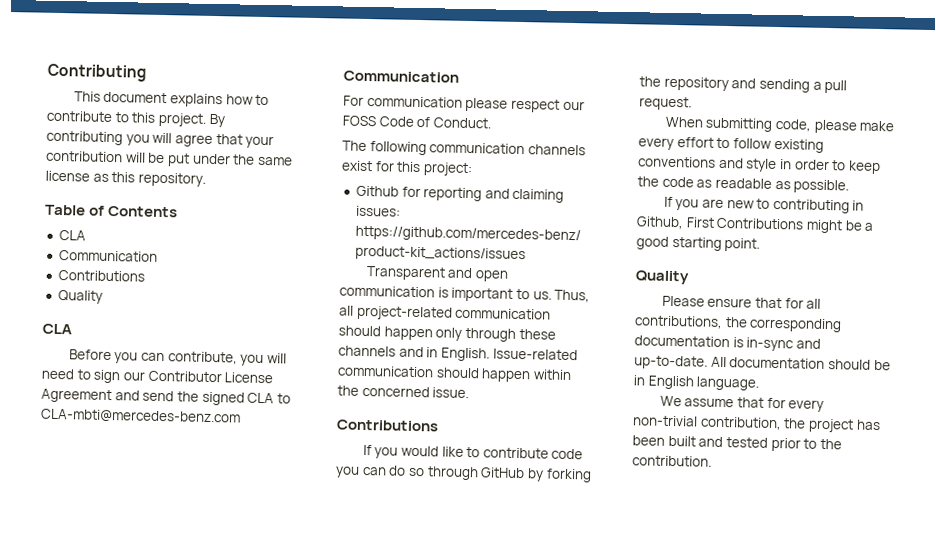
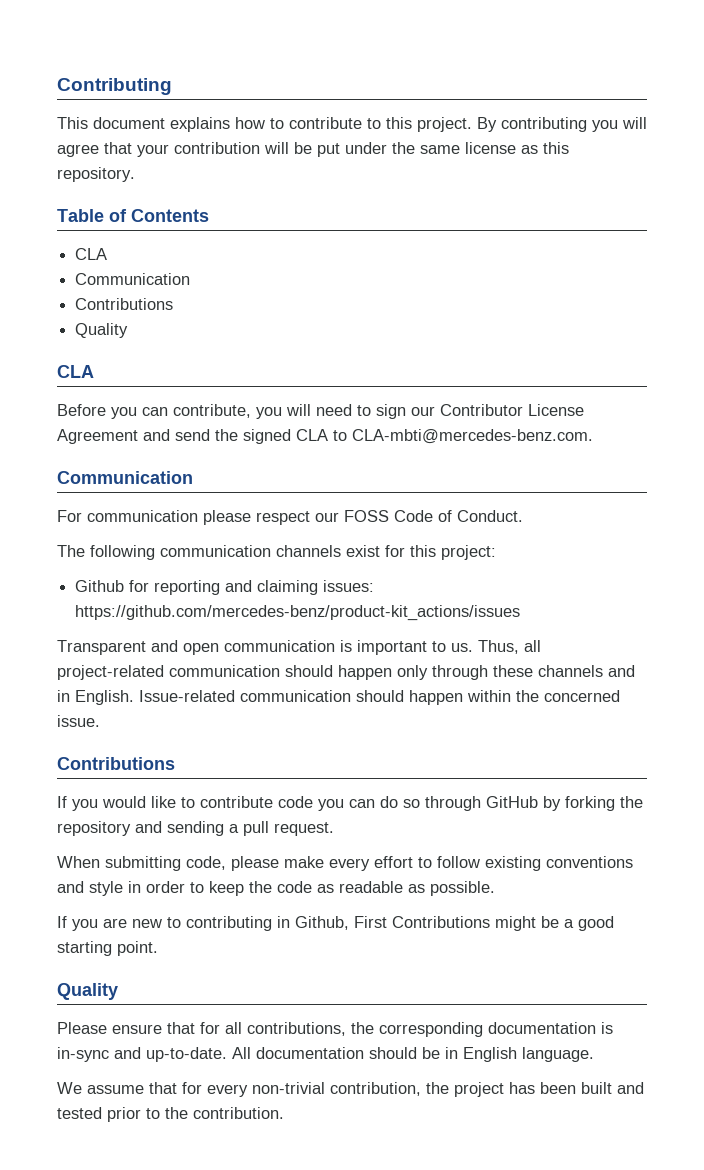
- Before you can contribute, you will need to sign our Contributor License Agreement and send the signed CLA to CLA-mbti@mercedes-benz.com
+ Before you can contribute, you will need to sign our Contributor License Agreement and send the signed CLA to CLA-mbti@mercedes-benz.com.

